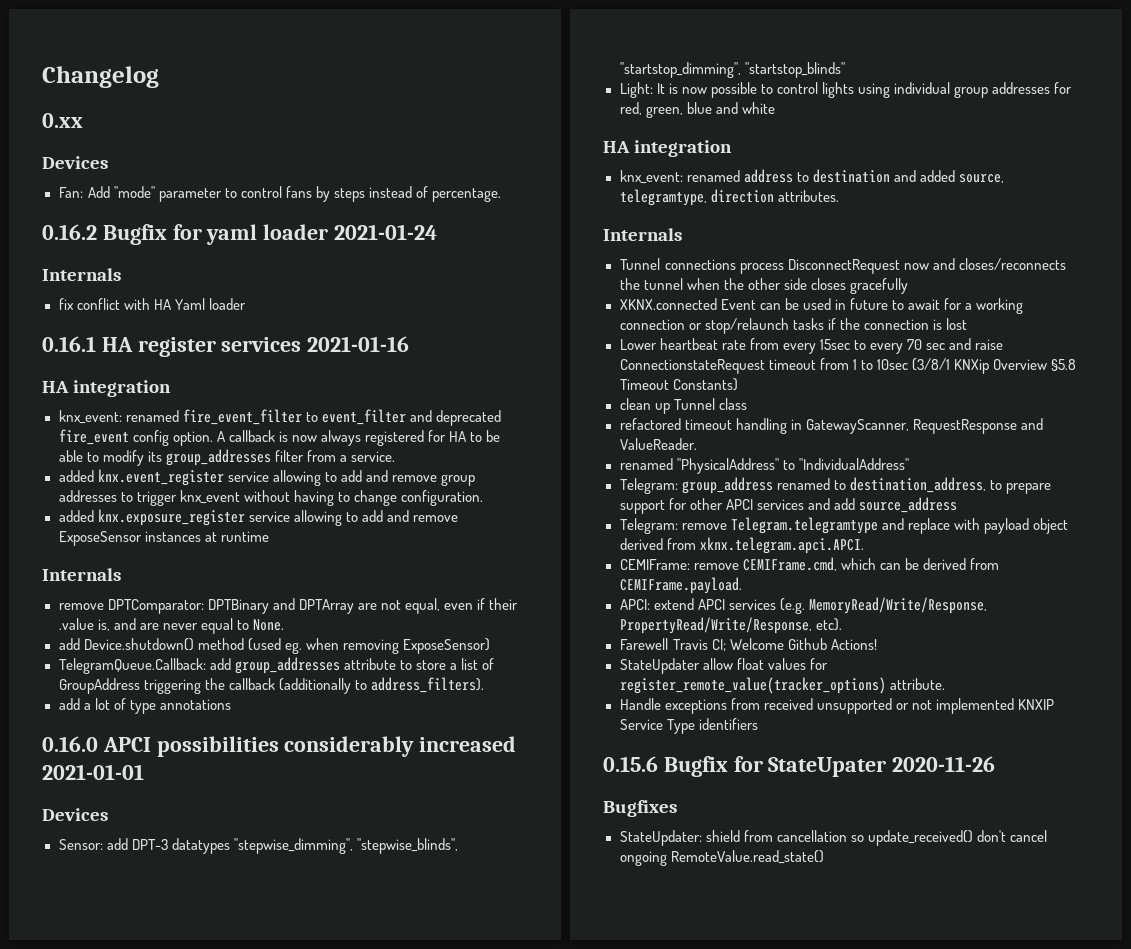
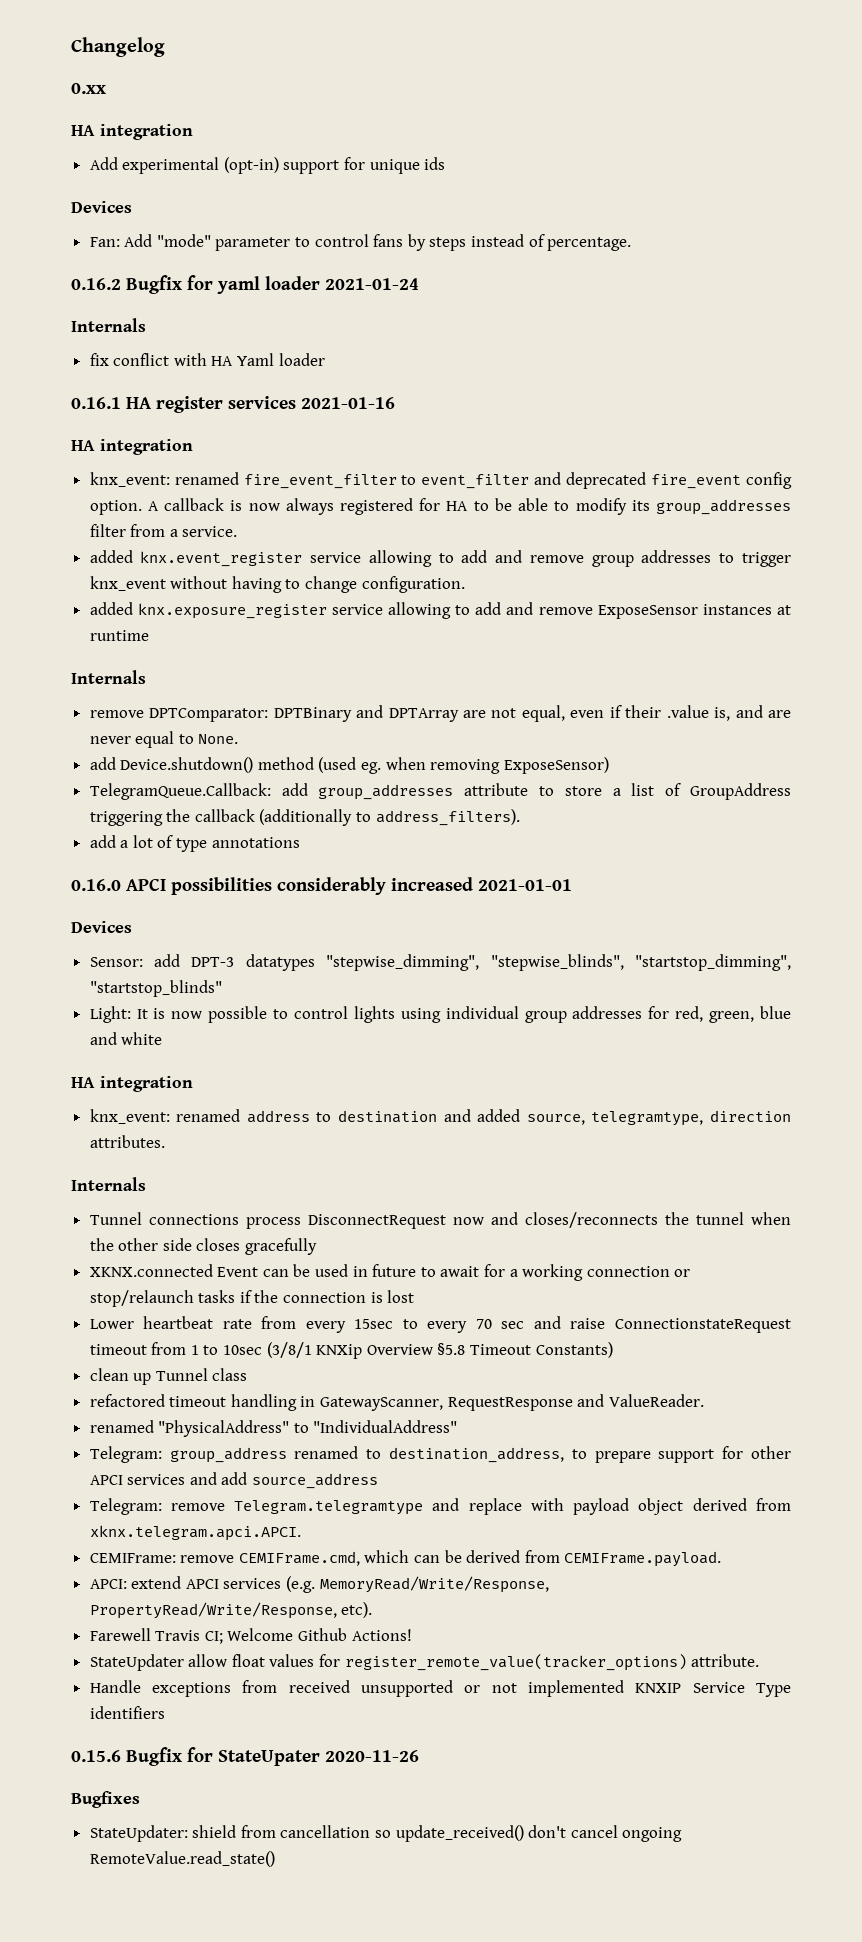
  0.xx
+ HA integration
+ Add experimental (opt-in) support for unique ids

